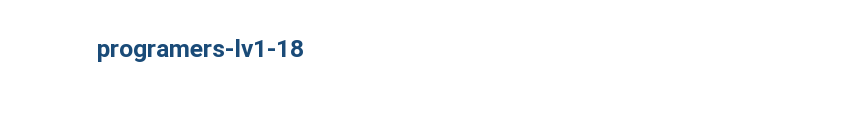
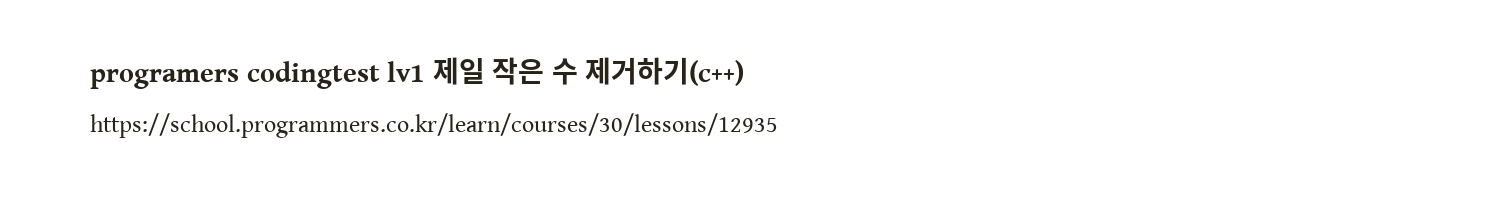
- programers-lv1-18
+ programers codingtest lv1 제일 작은 수 제거하기(c++)
+ https://school.programmers.co.kr/learn/courses/30/lessons/12935

